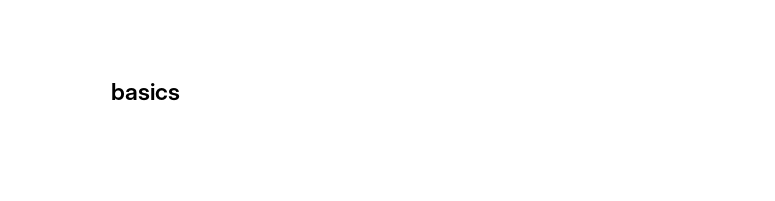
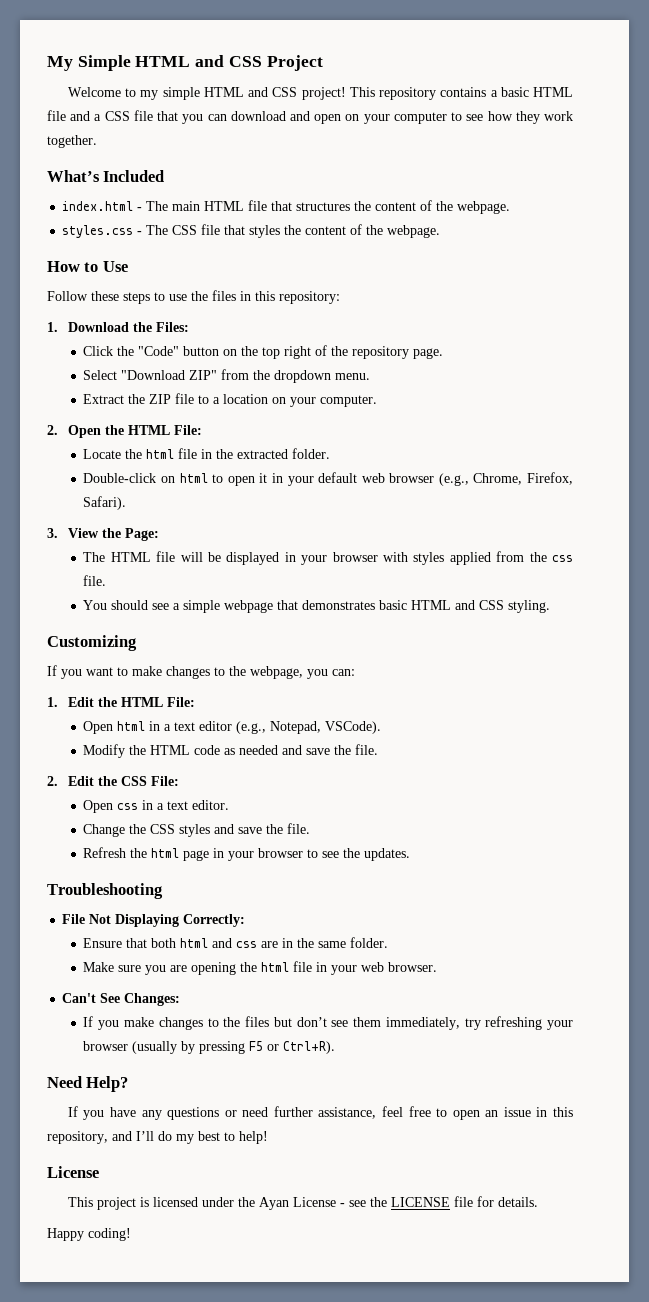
- basics
+ My Simple HTML and CSS Project
+ Welcome to my simple HTML and CSS project! This repository contains a basic HTML file and a CSS file that you can download and open on your computer to see how they work together.
+ What’s Included
+ index.html - The main HTML file that structures the content of the webpage.
+ styles.css - The CSS file that styles the content of the webpage.
+ How to Use
+ Follow these steps to use the files in this repository:
+ 1. Download the Files:
+ Click the "Code" button on the top right of the repository page.
+ Select "Download ZIP" from the dropdown menu.
+ Extract the ZIP file to a location on your computer.
+ 2. Open the HTML File:
+ Locate the html file in the extracted folder.
+ Double-click on html to open it in your default web browser (e.g., Chrome, Firefox, Safari).
+ 3. View the Page:
+ The HTML file will be displayed in your browser with styles applied from the css file.
+ You should see a simple webpage that demonstrates basic HTML and CSS styling.
+ Customizing
+ If you want to make changes to the webpage, you can:
+ 1. Edit the HTML File:
+ Open html in a text editor (e.g., Notepad, VSCode).
+ Modify the HTML code as needed and save the file.
+ 2. Edit the CSS File:
+ Open css in a text editor.
+ Change the CSS styles and save the file.
+ Refresh the html page in your browser to see the updates.
+ Troubleshooting
+ File Not Displaying Correctly:
+ Ensure that both html and css are in the same folder.
+ Make sure you are opening the html file in your web browser.
+ Can't See Changes:
+ If you make changes to the files but don’t see them immediately, try refreshing your browser (usually by pressing F5 or Ctrl+R).
+ Need Help?
+ If you have any questions or need further assistance, feel free to open an issue in this repository, and I’ll do my best to help!
+ License
+ This project is licensed under the Ayan License - see the LICENSE file for details.
+ Happy coding!

